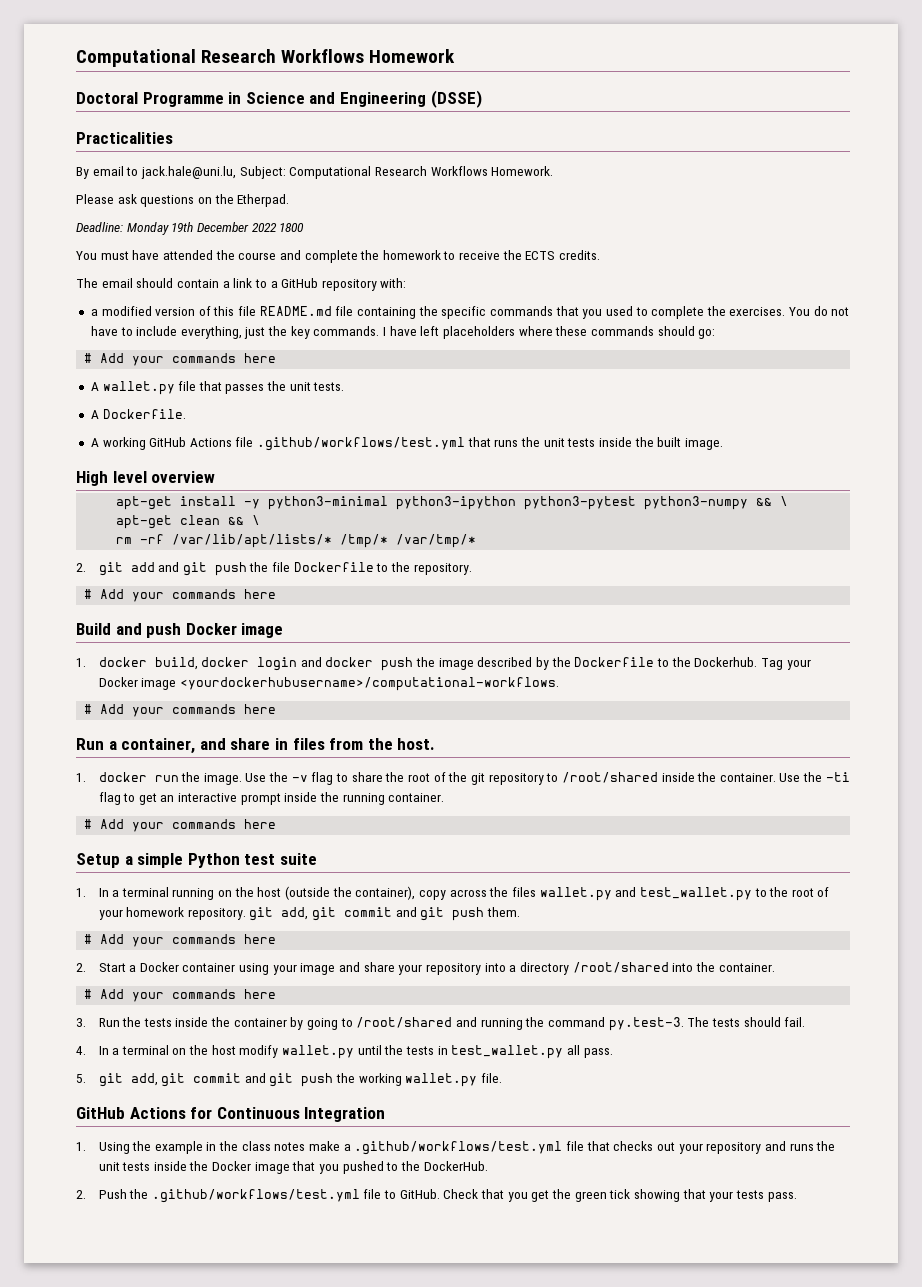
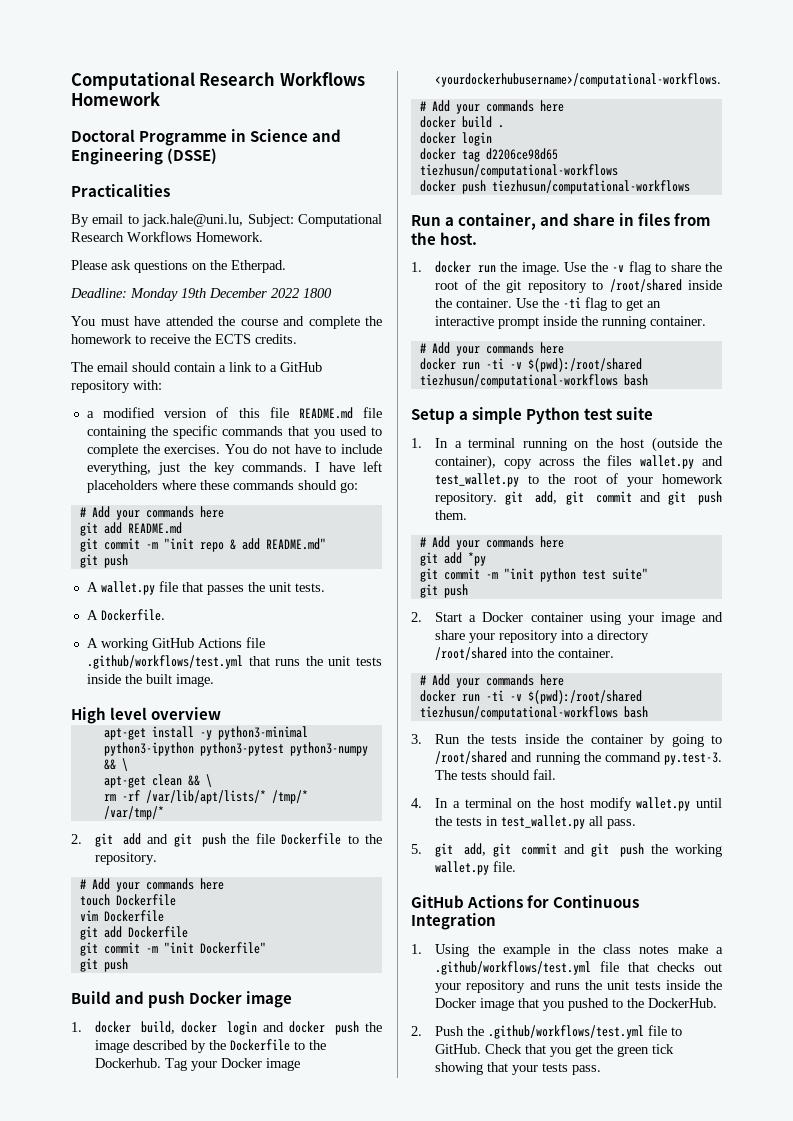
+ git add README.md
+ git commit -m "init repo & add README.md"
+ git push
+ touch Dockerfile
+ vim Dockerfile
+ git add Dockerfile
+ git commit -m "init Dockerfile"
+ git push
+ docker build .
+ docker login
+ docker tag d2206ce98d65 tiezhusun/computational-workflows
+ docker push tiezhusun/computational-workflows
  Use the -ti flag to get an interactive prompt inside the running container.
  # Add your commands here
+ docker run -ti -v $(pwd):/root/shared tiezhusun/computational-workflows bash
+ git add *py
+ git commit -m "init python test suite"
+ git push
  2. Start a Docker container using your image and share your repository into a directory /root/shared into the container.
  # Add your commands here
+ docker run -ti -v $(pwd):/root/shared tiezhusun/computational-workflows bash

